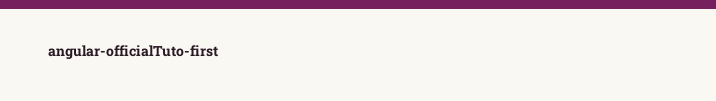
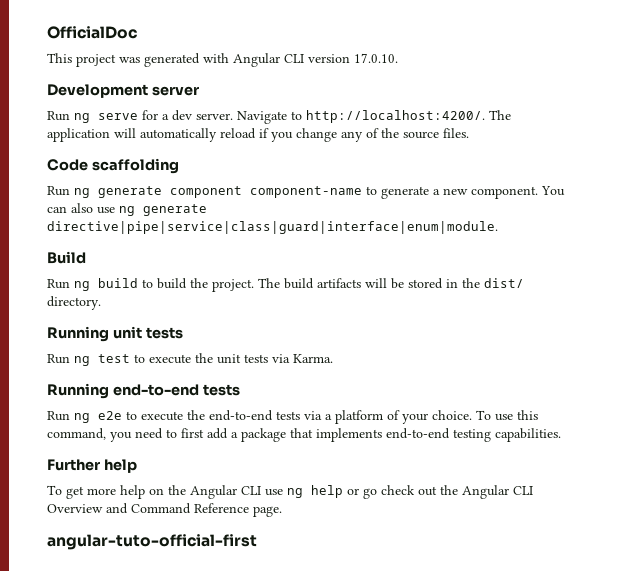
- angular-officialTuto-first
+ OfficialDoc
+ This project was generated with Angular CLI version 17.0.10.
+ Development server
+ Run ng serve for a dev server. Navigate to http://localhost:4200/. The application will automatically reload if you change any of the source files.
+ Code scaffolding
+ Run ng generate component component-name to generate a new component. You can also use ng generate directive|pipe|service|class|guard|interface|enum|module.
+ Build
+ Run ng build to build the project. The build artifacts will be stored in the dist/ directory.
+ Running unit tests
+ Run ng test to execute the unit tests via Karma.
+ Running end-to-end tests
+ Run ng e2e to execute the end-to-end tests via a platform of your choice. To use this command, you need to first add a package that implements end-to-end testing capabilities.
+ Further help
+ To get more help on the Angular CLI use ng help or go check out the Angular CLI Overview and Command Reference page.
+ angular-tuto-official-first

